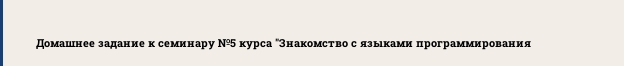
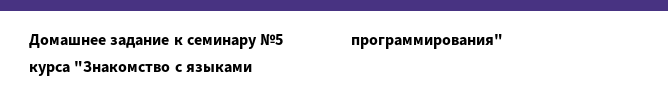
- Домашнее задание к семинару №5 курса "Знакомство с языками программирования
+ Домашнее задание к семинару №5 курса "Знакомство с языками программирования"

